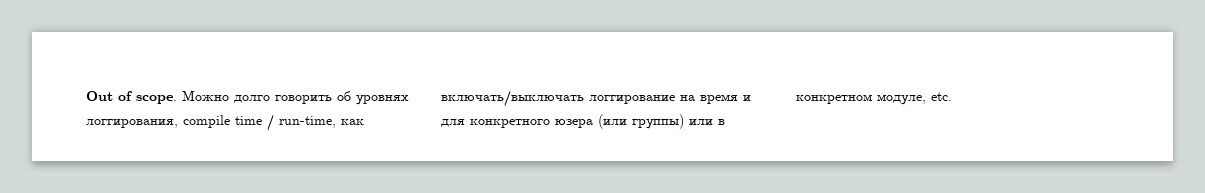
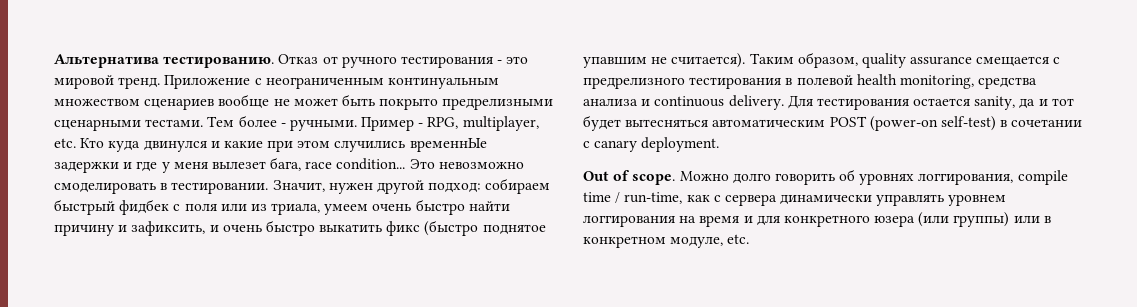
+ Альтернатива тестированию. Отказ от ручного тестирования - это мировой тренд. Приложение с неограниченным континуальным множеством сценариев вообще не может быть покрыто предрелизными сценарными тестами. Тем более - ручными. Пример - RPG, multiplayer, etc. Кто куда двинулся и какие при этом случились временнЫе задержки и где у меня вылезет бага, race condition... Это невозможно смоделировать в тестировании. Значит, нужен другой подход: собираем быстрый фидбек с поля или из триала, умеем очень быстро найти причину и зафиксить, и очень быстро выкатить фикс (быстро поднятое упавшим не считается). Таким образом, quality assurance смещается с предрелизного тестирования в полевой health monitoring, средства анализа и continuous delivery. Для тестирования остается sanity, да и тот будет вытесняться автоматическим POST (power-on self-test) в сочетании с canary deployment.
- Можно долго говорить об уровнях логгирования, compile time / run-time, как включать/выключать логгирование на время и для конкретного юзера (или группы) или в конкретном модуле, etc.
+ Можно долго говорить об уровнях логгирования, compile time / run-time, как с сервера динамически управлять уровнем логгирования на время и для конкретного юзера (или группы) или в конкретном модуле, etc.

